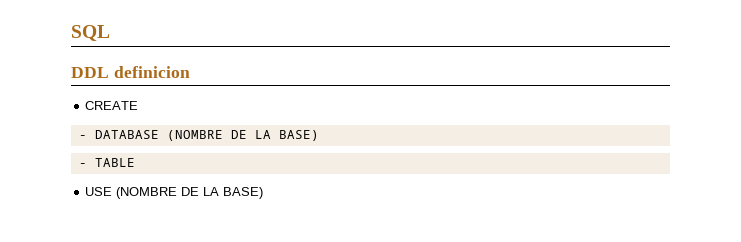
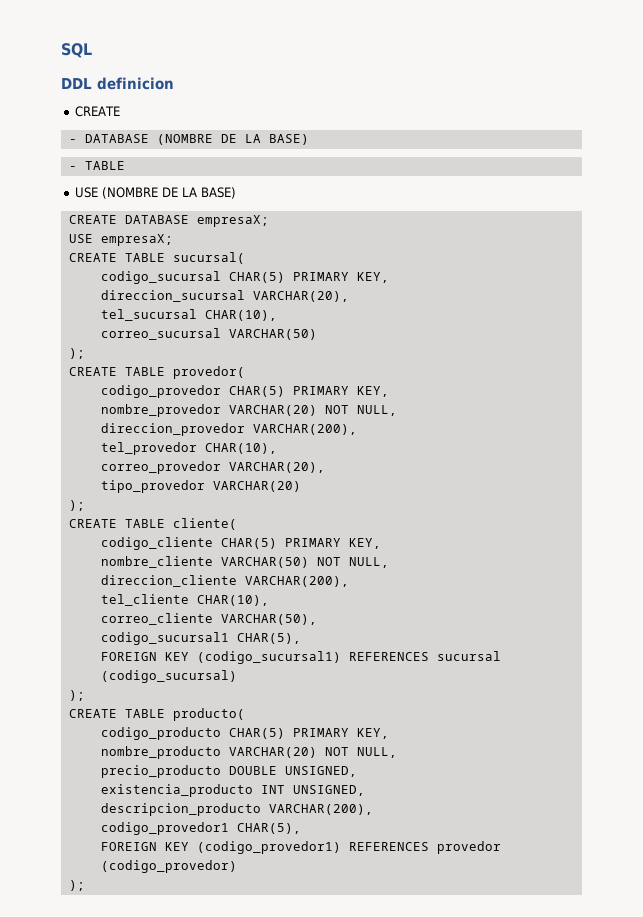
+ CREATE DATABASE empresaX;
+ USE empresaX;
+ CREATE TABLE sucursal(
+ codigo_sucursal CHAR(5) PRIMARY KEY,
+ direccion_sucursal VARCHAR(20),
+ tel_sucursal CHAR(10),
+ correo_sucursal VARCHAR(50)
+ );
+ CREATE TABLE provedor(
+ codigo_provedor CHAR(5) PRIMARY KEY,
+ nombre_provedor VARCHAR(20) NOT NULL,
+ direccion_provedor VARCHAR(200),
+ tel_provedor CHAR(10),
+ correo_provedor VARCHAR(20),
+ tipo_provedor VARCHAR(20)
+ );
+ CREATE TABLE cliente(
+ codigo_cliente CHAR(5) PRIMARY KEY,
+ nombre_cliente VARCHAR(50) NOT NULL,
+ direccion_cliente VARCHAR(200),
+ tel_cliente CHAR(10),
+ correo_cliente VARCHAR(50),
+ codigo_sucursal1 CHAR(5),
+ FOREIGN KEY (codigo_sucursal1) REFERENCES sucursal (codigo_sucursal)
+ );
+ CREATE TABLE producto(
+ codigo_producto CHAR(5) PRIMARY KEY,
+ nombre_producto VARCHAR(20) NOT NULL,
+ precio_producto DOUBLE UNSIGNED,
+ existencia_producto INT UNSIGNED,
+ descripcion_producto VARCHAR(200),
+ codigo_provedor1 CHAR(5),
+ FOREIGN KEY (codigo_provedor1) REFERENCES provedor (codigo_provedor)
+ );

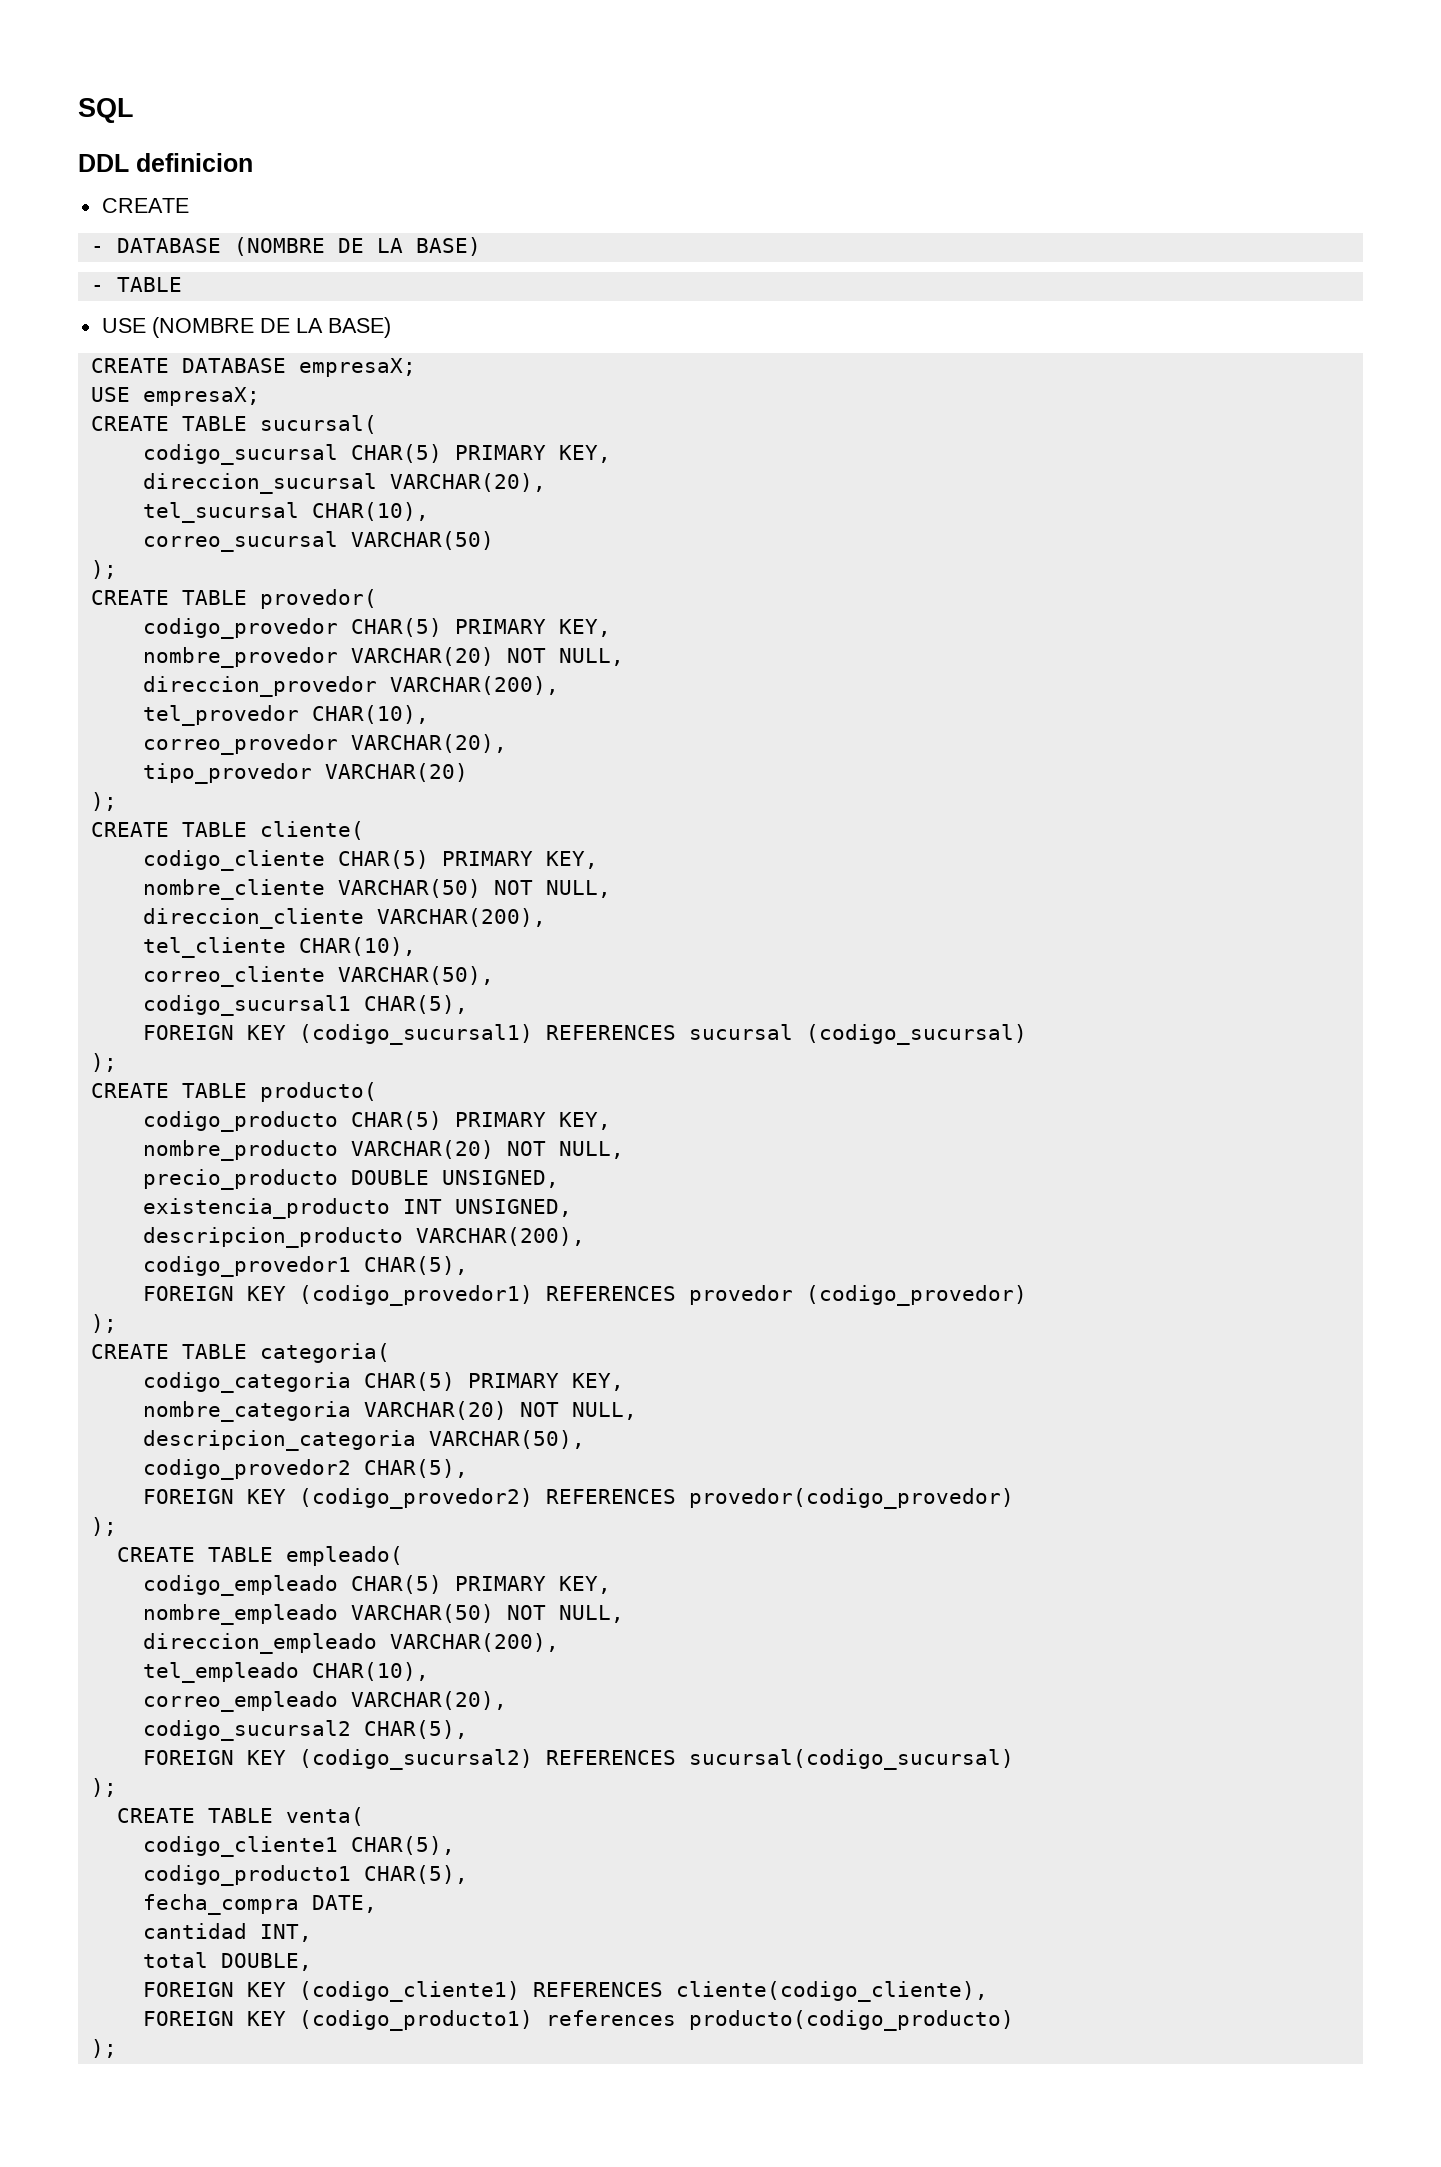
+ CREATE TABLE categoria(
+ codigo_categoria CHAR(5) PRIMARY KEY,
+ nombre_categoria VARCHAR(20) NOT NULL,
+ descripcion_categoria VARCHAR(50),
+ codigo_provedor2 CHAR(5),
+ FOREIGN KEY (codigo_provedor2) REFERENCES provedor(codigo_provedor)
+ );
+ CREATE TABLE empleado(
+ codigo_empleado CHAR(5) PRIMARY KEY,
+ nombre_empleado VARCHAR(50) NOT NULL,
+ direccion_empleado VARCHAR(200),
+ tel_empleado CHAR(10),
+ correo_empleado VARCHAR(20),
+ codigo_sucursal2 CHAR(5),
+ FOREIGN KEY (codigo_sucursal2) REFERENCES sucursal(codigo_sucursal)
+ );
+ CREATE TABLE venta(
+ codigo_cliente1 CHAR(5),
+ codigo_producto1 CHAR(5),
+ fecha_compra DATE,
+ cantidad INT,
+ total DOUBLE,
+ FOREIGN KEY (codigo_cliente1) REFERENCES cliente(codigo_cliente),
+ FOREIGN KEY (codigo_producto1) references producto(codigo_producto)
+ );

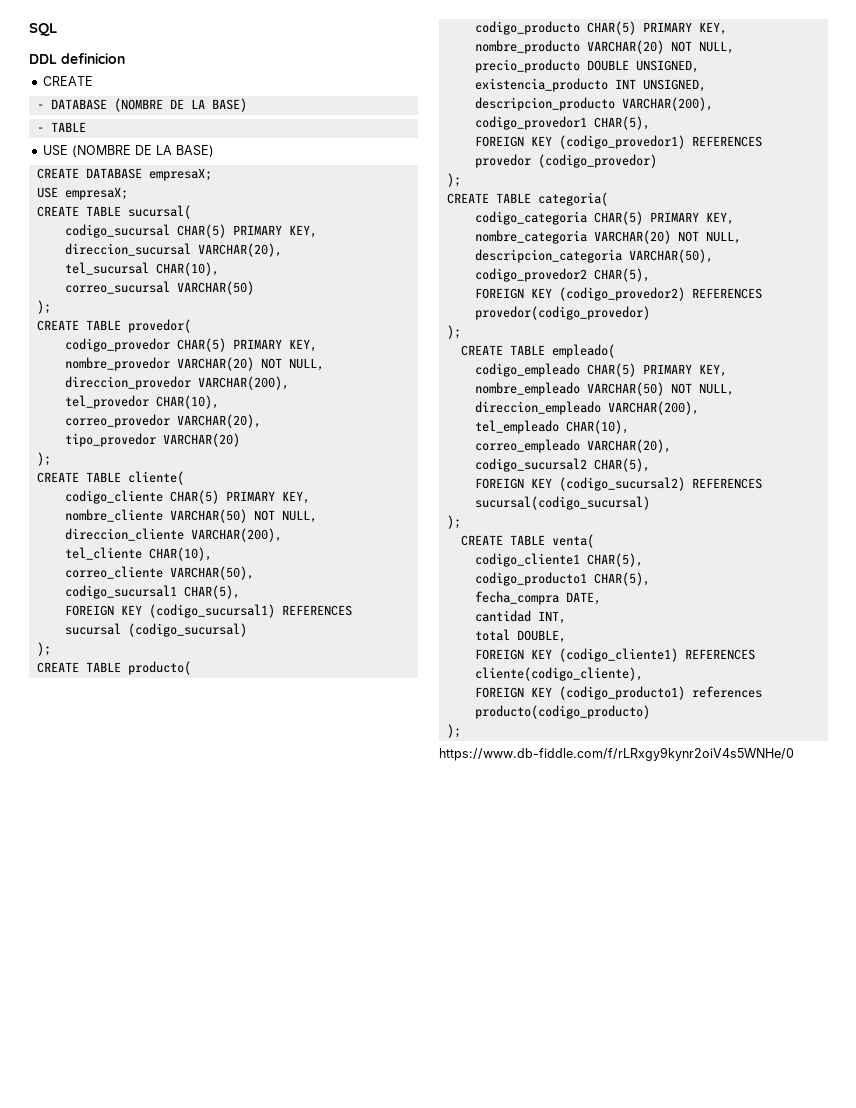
+ https://www.db-fiddle.com/f/rLRxgy9kynr2oiV4s5WNHe/0

